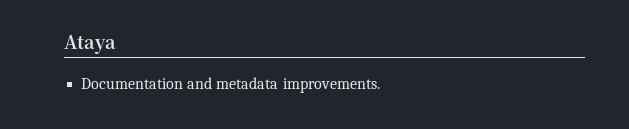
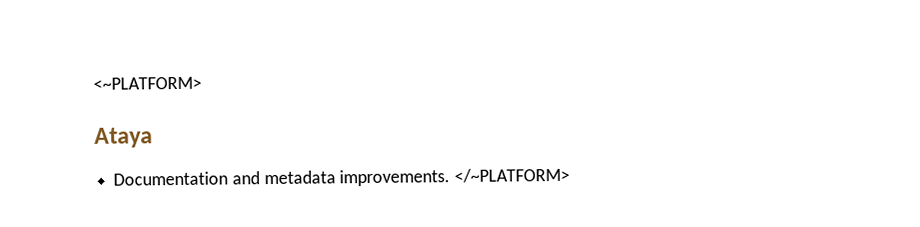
+ <~PLATFORM>
+ </~PLATFORM>

